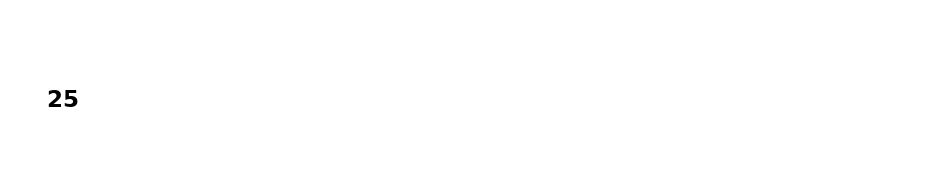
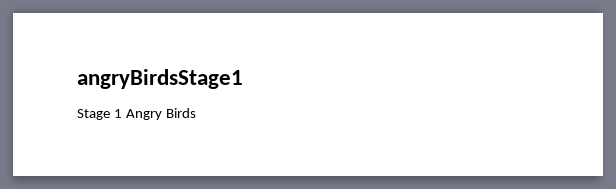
- 25
+ angryBirdsStage1
+ Stage 1 Angry Birds

